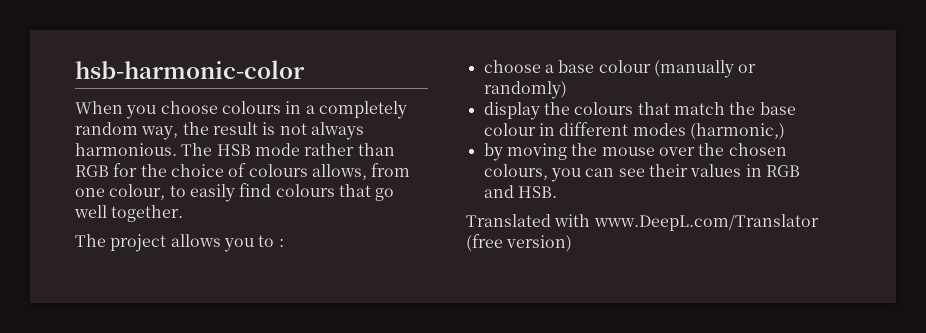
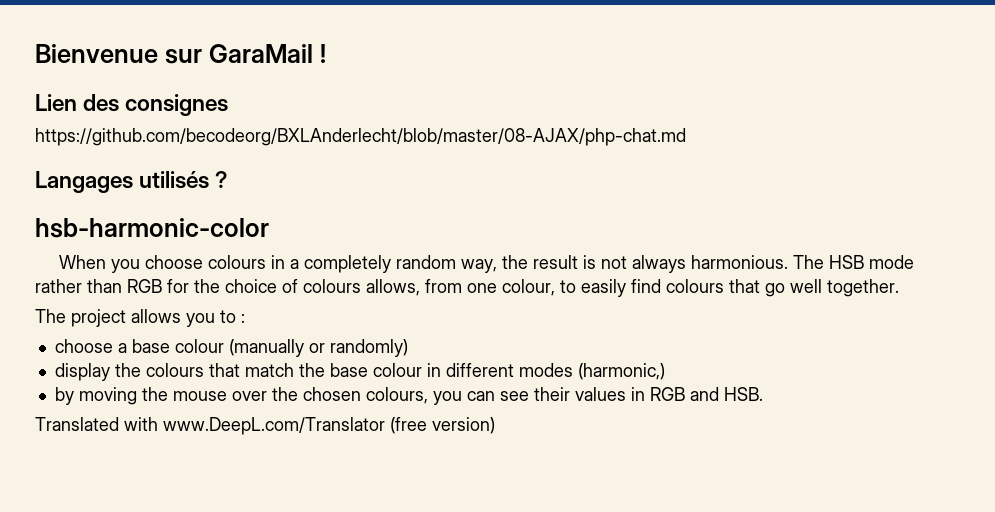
+ Bienvenue sur GaraMail !
+ Lien des consignes
+ https://github.com/becodeorg/BXLAnderlecht/blob/master/08-AJAX/php-chat.md
+ Langages utilisés ?

